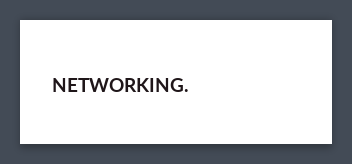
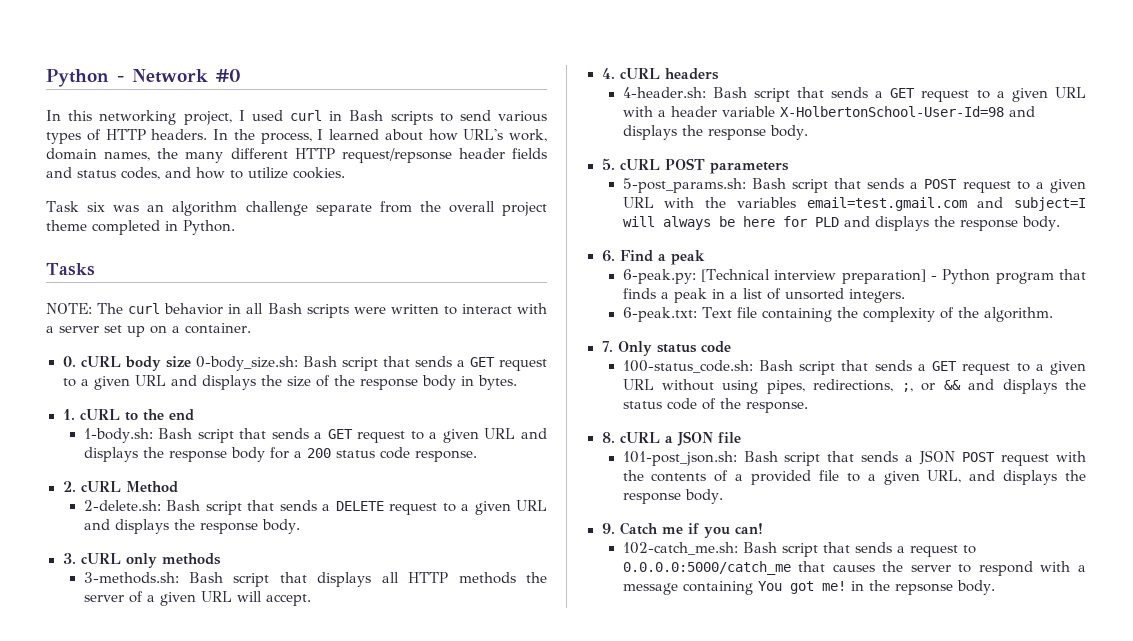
- NETWORKING.
+ Python - Network #0
+ In this networking project, I used curl in Bash scripts to send various types of HTTP headers. In the process, I learned about how URL's work, domain names, the many different HTTP request/repsonse header fields and status codes, and how to utilize cookies.
+ Task six was an algorithm challenge separate from the overall project theme completed in Python.
+ Tasks
+ NOTE: The curl behavior in all Bash scripts were written to interact with a server set up on a container.
+ 0. cURL body size 0-body_size.sh: Bash script that sends a GET request to a given URL and displays the size of the response body in bytes.
+ 1. cURL to the end
+ 1-body.sh: Bash script that sends a GET request to a given URL and displays the response body for a 200 status code response.
+ 2. cURL Method
+ 2-delete.sh: Bash script that sends a DELETE request to a given URL and displays the response body.
+ 3. cURL only methods
+ 3-methods.sh: Bash script that displays all HTTP methods the server of a given URL will accept.
+ 4. cURL headers
+ 4-header.sh: Bash script that sends a GET request to a given URL with a header variable X-HolbertonSchool-User-Id=98 and displays the response body.
+ 5. cURL POST parameters
+ 5-post_params.sh: Bash script that sends a POST request to a given URL with the variables email=test.gmail.com and subject=I will always be here for PLD and displays the response body.
+ 6. Find a peak
+ 6-peak.py: [Technical interview preparation] - Python program that finds a peak in a list of unsorted integers.
+ 6-peak.txt: Text file containing the complexity of the algorithm.
+ 7. Only status code
+ 100-status_code.sh: Bash script that sends a GET request to a given URL without using pipes, redirections, ;, or && and displays the status code of the response.
+ 8. cURL a JSON file
+ 101-post_json.sh: Bash script that sends a JSON POST request with the contents of a provided file to a given URL, and displays the response body.
+ 9. Catch me if you can!
+ 102-catch_me.sh: Bash script that sends a request to 0.0.0.0:5000/catch_me that causes the server to respond with a message containing You got me! in the repsonse body.

